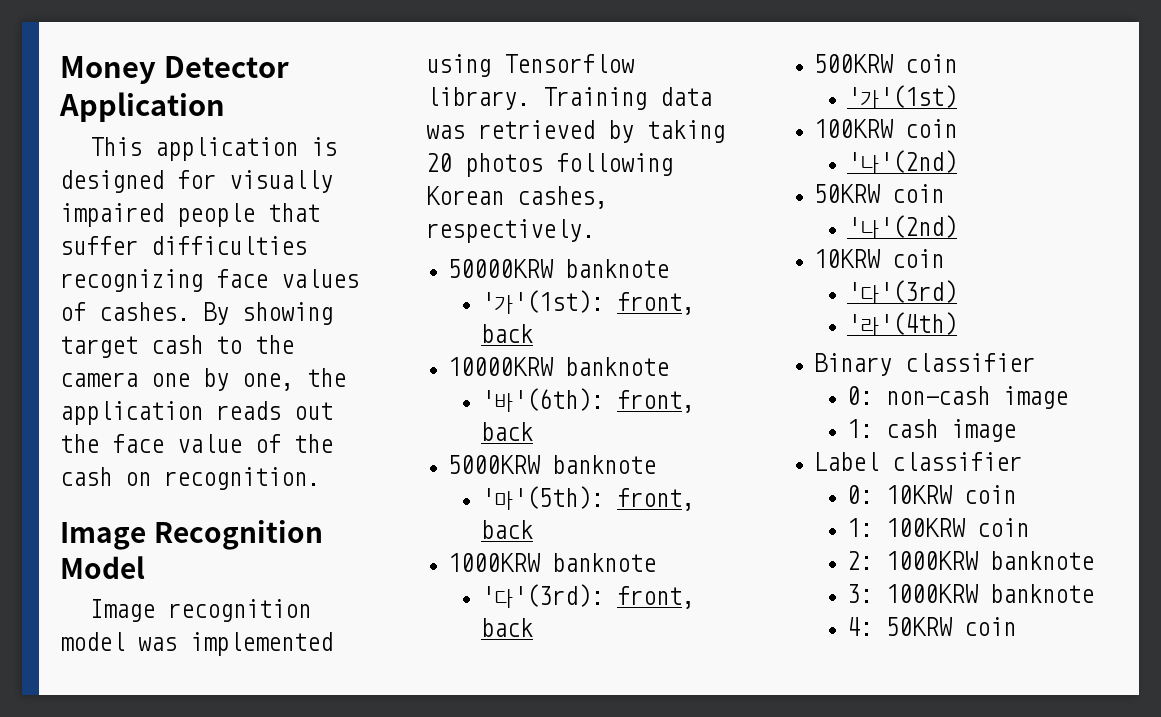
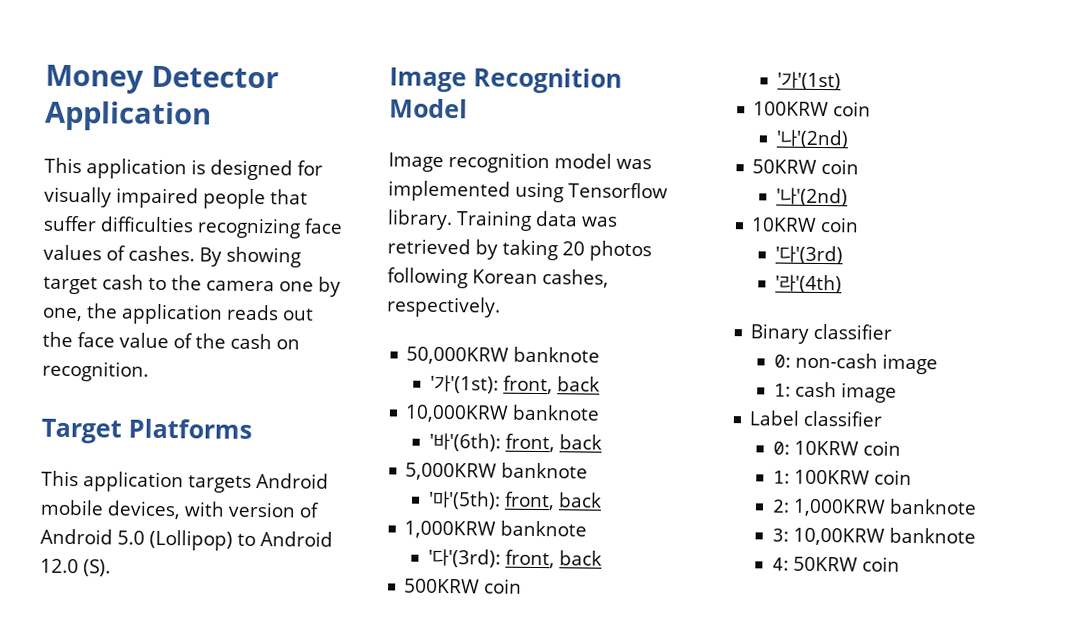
+ Target Platforms
+ This application targets Android mobile devices, with version of Android 5.0 (Lollipop) to Android 12.0 (S).
- 50000KRW banknote
+ 50,000KRW banknote
- 10000KRW banknote
+ 10,000KRW banknote
- 5000KRW banknote
+ 5,000KRW banknote
  '마'(5th): front, back
- 1000KRW banknote
+ 1,000KRW banknote
- 2: 1000KRW banknote
+ 2: 1,000KRW banknote
- 3: 1000KRW banknote
+ 3: 10,00KRW banknote

